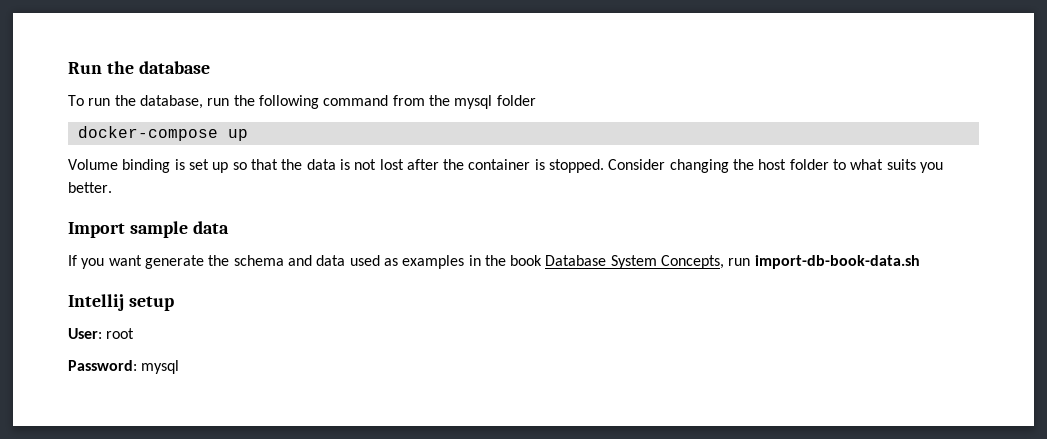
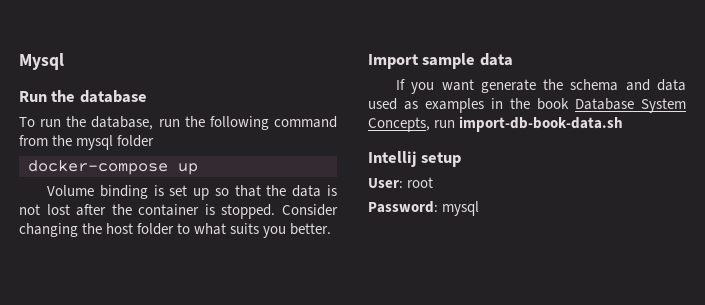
+ Mysql

